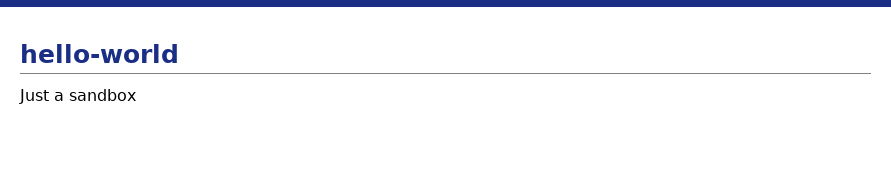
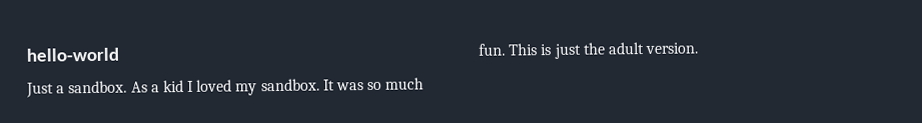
- Just a sandbox
+ Just a sandbox. As a kid I loved my sandbox. It was so much fun. This is just the adult version.

